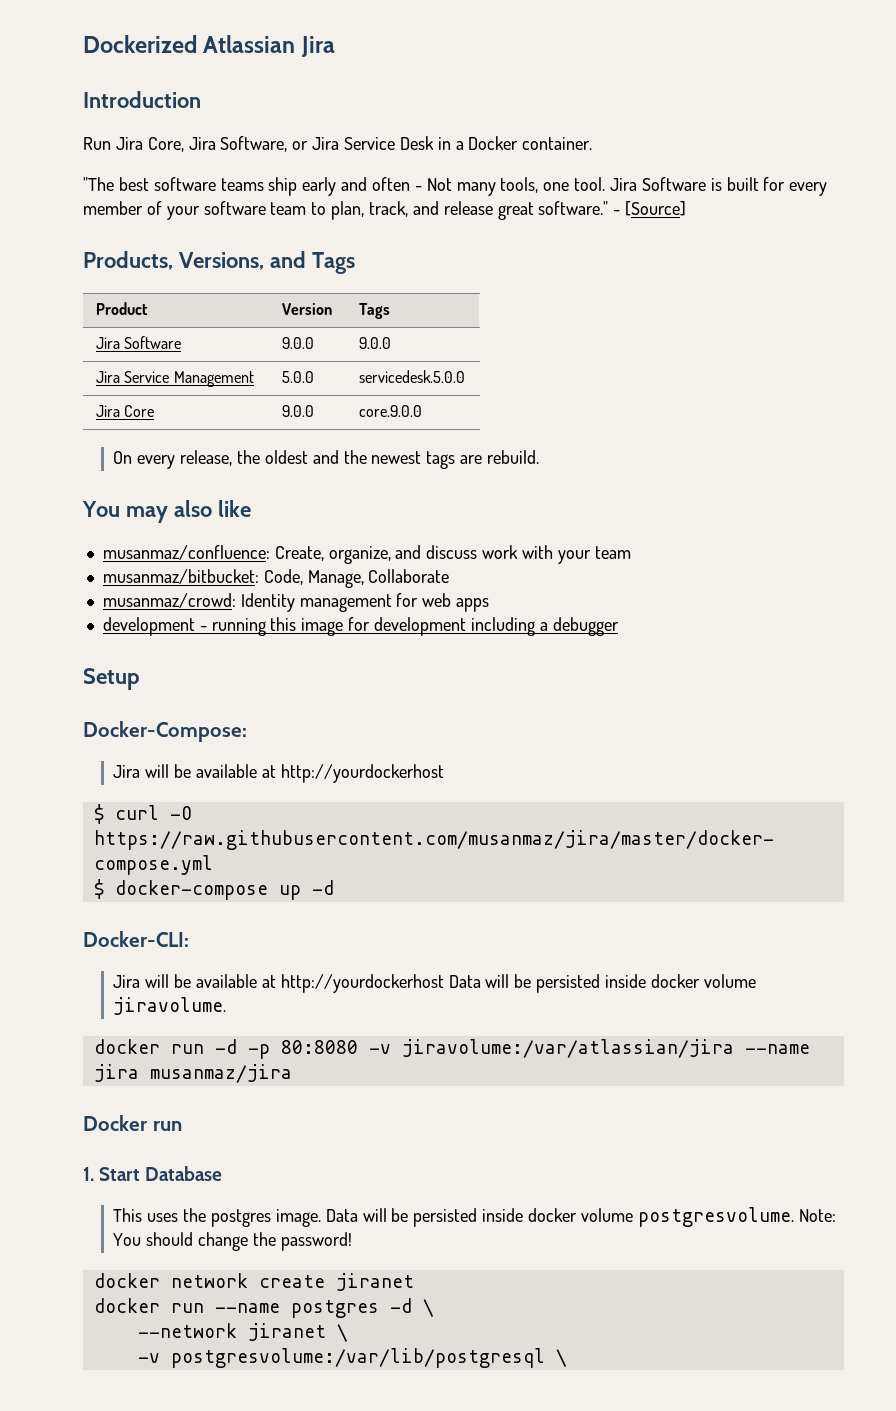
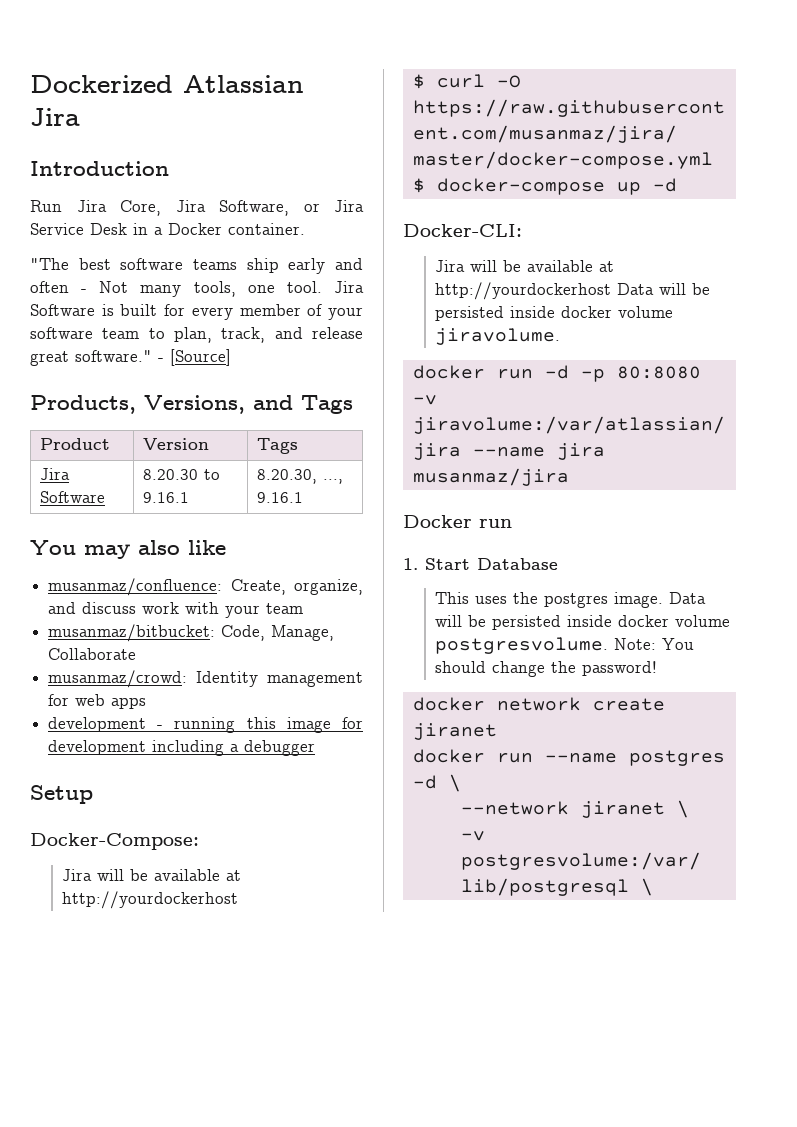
- Jira Software | 9.0.0 | 9.0.0
- Jira Service Management | 5.0.0 | servicedesk.5.0.0
- Jira Core | 9.0.0 | core.9.0.0
- On every release, the oldest and the newest tags are rebuild.
+ Jira Software | 8.20.30 to 9.16.1 | 8.20.30, ..., 9.16.1

